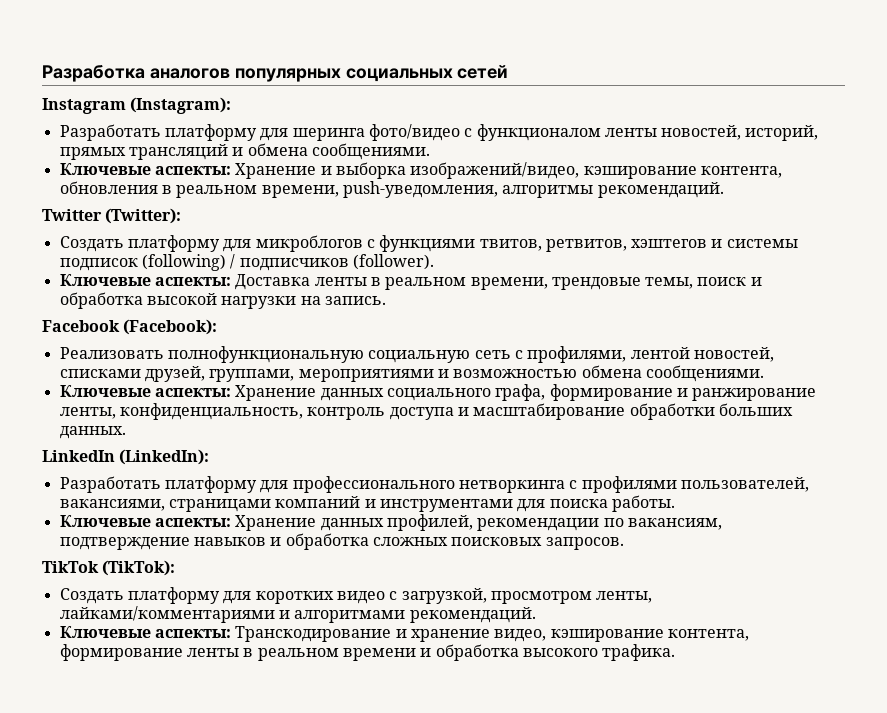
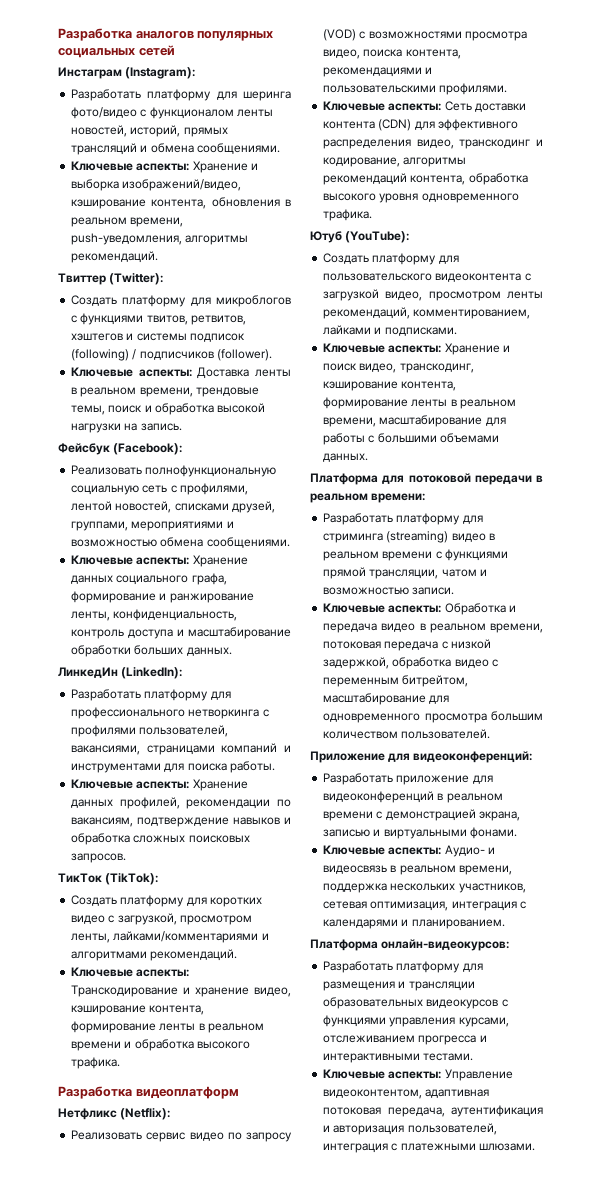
- Instagram (Instagram):
+ Инстаграм (Instagram):
- Twitter (Twitter):
+ Твиттер (Twitter):
- Facebook (Facebook):
+ Фейсбук (Facebook):
- LinkedIn (LinkedIn):
+ ЛинкедИн (LinkedIn):
- TikTok (TikTok):
+ ТикТок (TikTok):
+ Разработка видеоплатформ
+ Нетфликс (Netflix):
+ Реализовать сервис видео по запросу (VOD) с возможностями просмотра видео, поиска контента, рекомендациями и пользовательскими профилями.
+ Ключевые аспекты: Сеть доставки контента (CDN) для эффективного распределения видео, транскодинг и кодирование, алгоритмы рекомендаций контента, обработка высокого уровня одновременного трафика.
+ Ютуб (YouTube):
+ Создать платформу для пользовательского видеоконтента с загрузкой видео, просмотром ленты рекомендаций, комментированием, лайками и подписками.
+ Ключевые аспекты: Хранение и поиск видео, транскодинг, кэширование контента, формирование ленты в реальном времени, масштабирование для работы с большими объемами данных.
+ Платформа для потоковой передачи в реальном времени:
+ Разработать платформу для стриминга (streaming) видео в реальном времени с функциями прямой трансляции, чатом и возможностью записи.
+ Ключевые аспекты: Обработка и передача видео в реальном времени, потоковая передача с низкой задержкой, обработка видео с переменным битрейтом, масштабирование для одновременного просмотра большим количеством пользователей.
+ Приложение для видеоконференций:
+ Разработать приложение для видеоконференций в реальном времени с демонстрацией экрана, записью и виртуальными фонами.
+ Ключевые аспекты: Аудио- и видеосвязь в реальном времени, поддержка нескольких участников, сетевая оптимизация, интеграция с календарями и планированием.
+ Платформа онлайн-видеокурсов:
+ Разработать платформу для размещения и трансляции образовательных видеокурсов с функциями управления курсами, отслеживанием прогресса и интерактивными тестами.
+ Ключевые аспекты: Управление видеоконтентом, адаптивная потоковая передача, аутентификация и авторизация пользователей, интеграция с платежными шлюзами.

